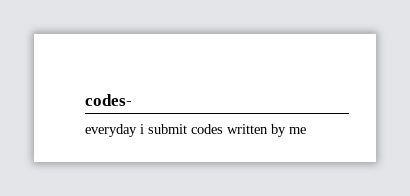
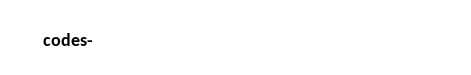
- everyday i submit codes written by me

